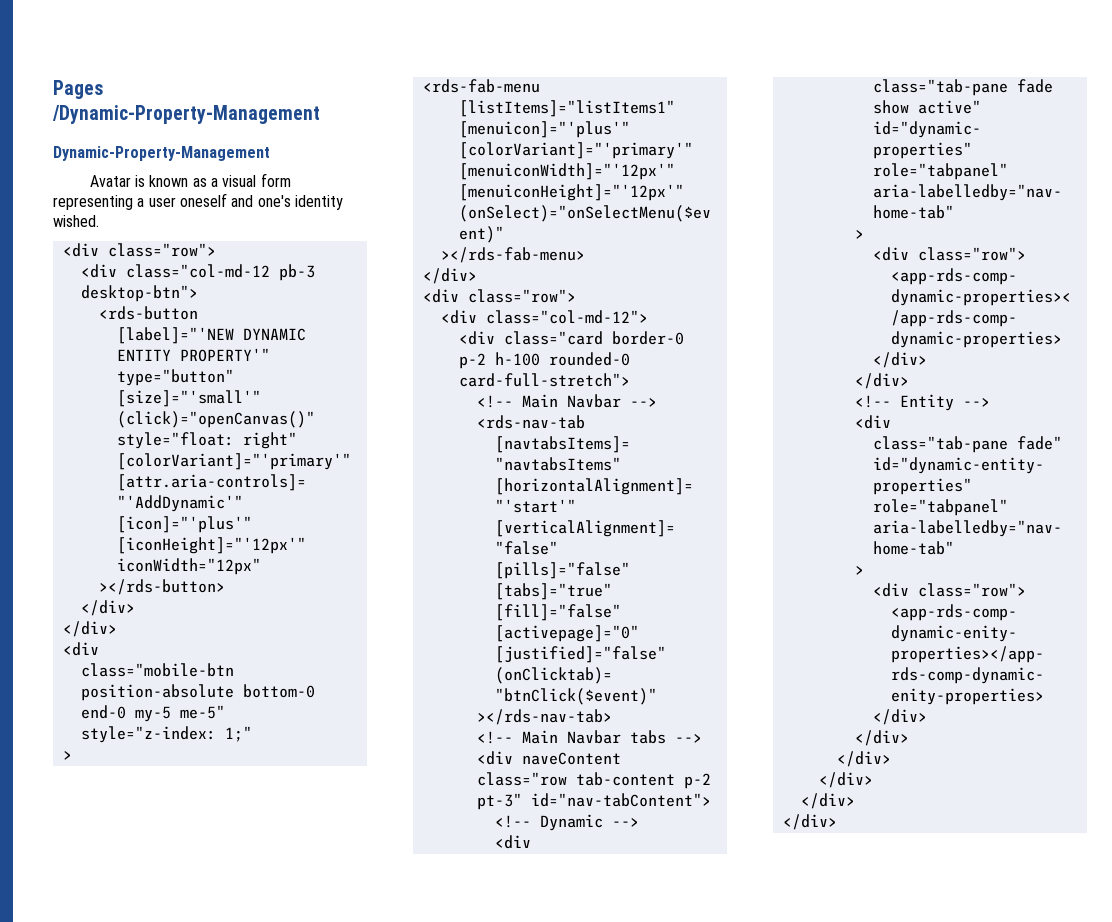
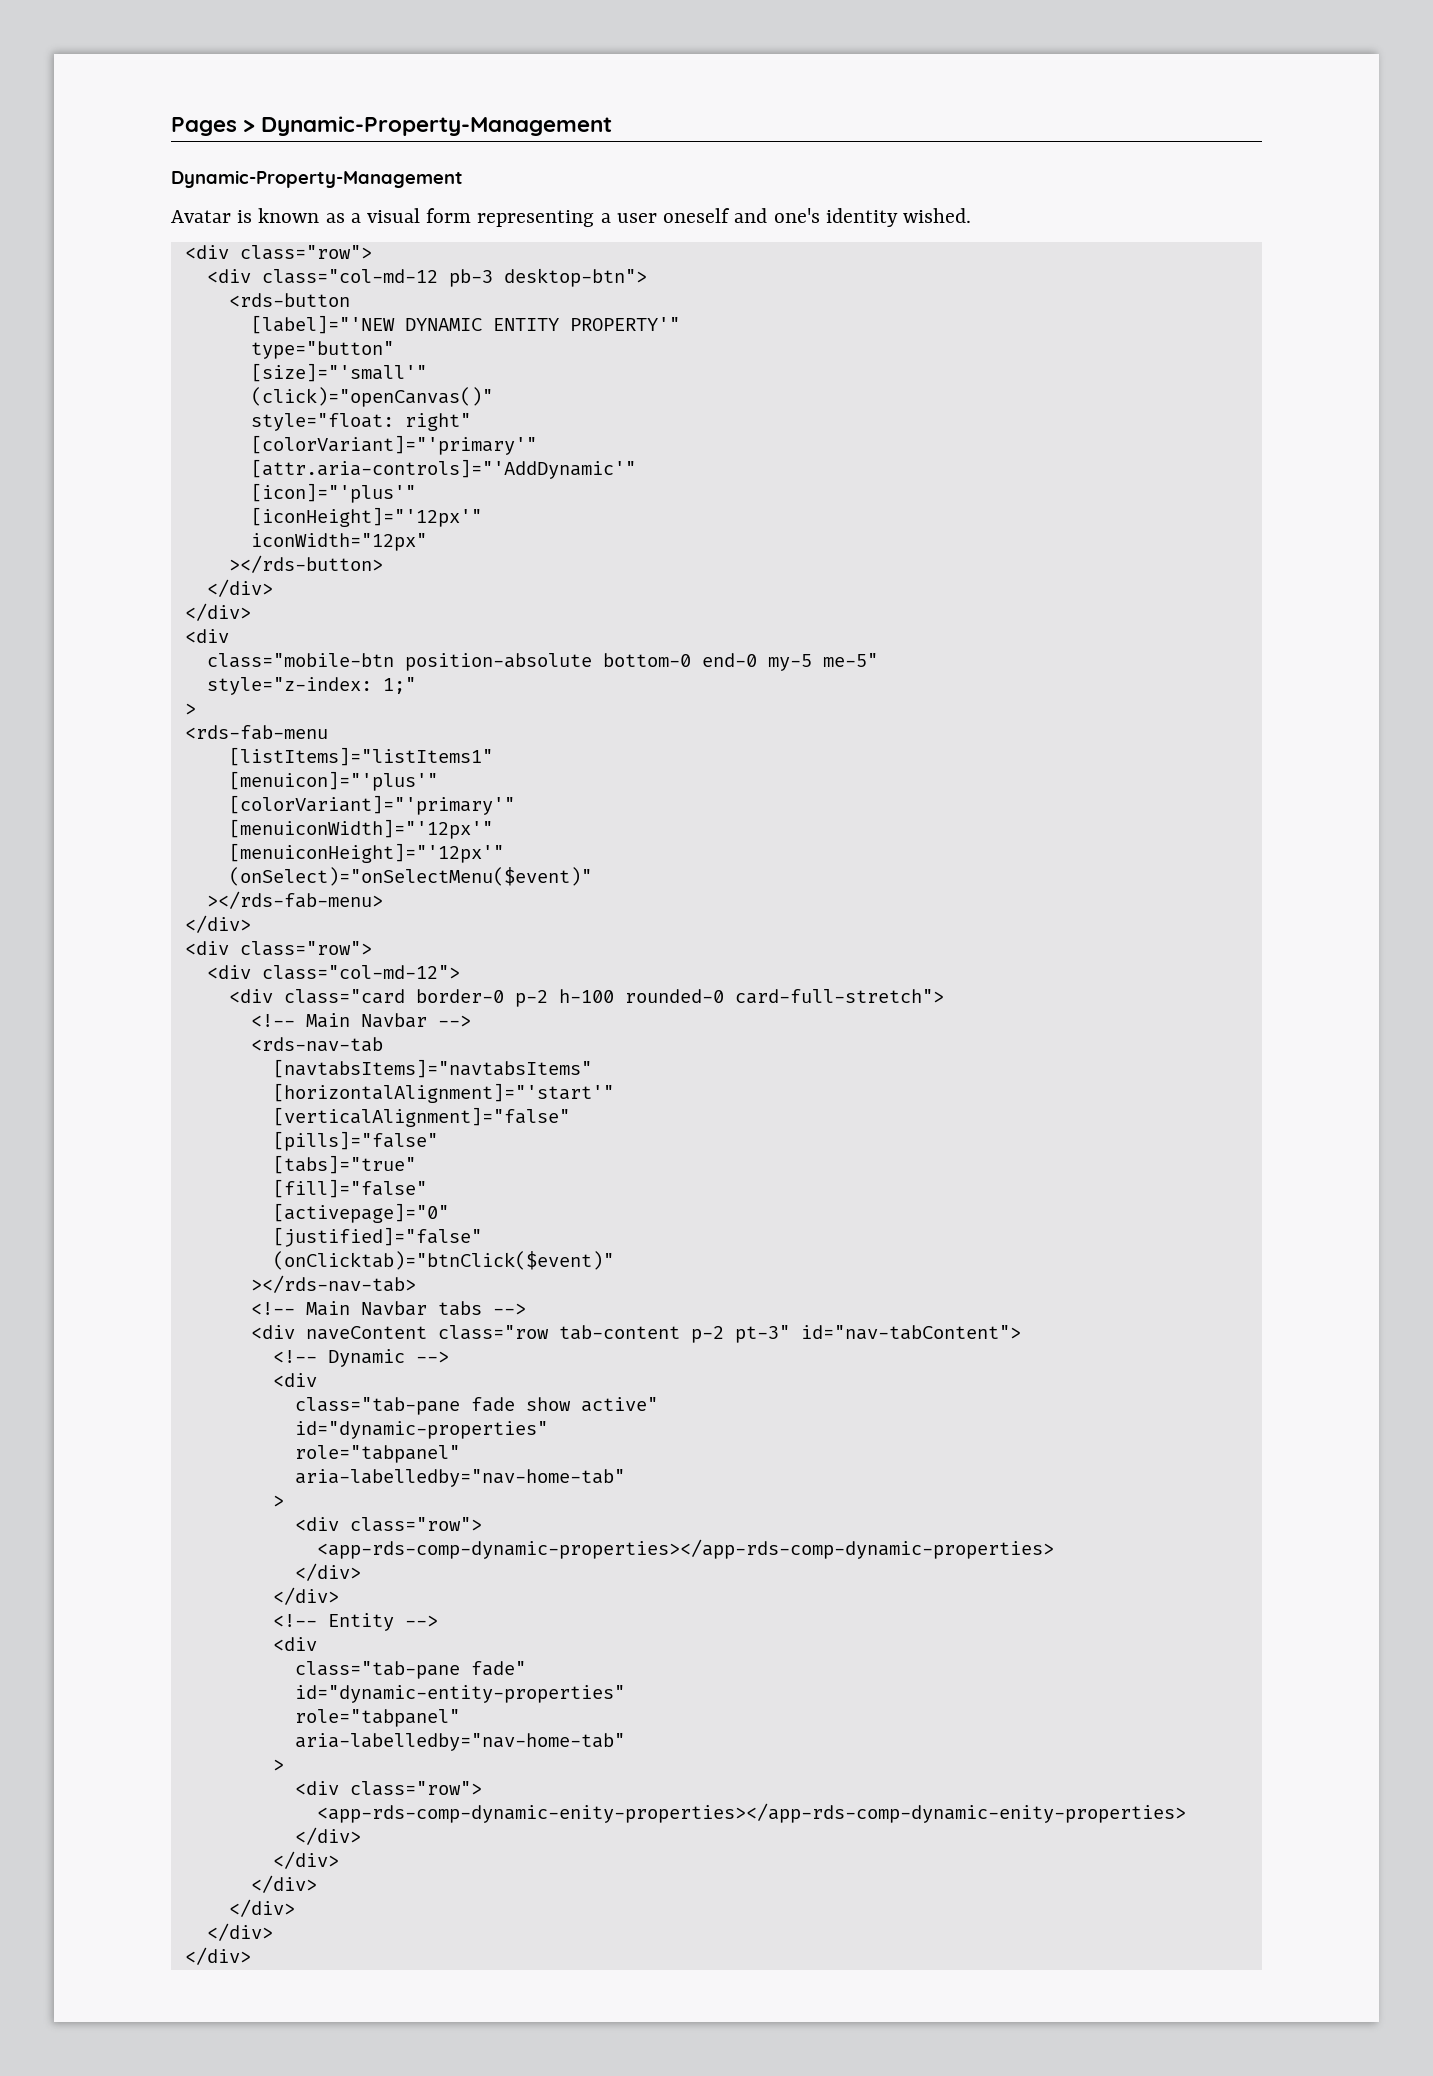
- Pages /Dynamic-Property-Management
+ Pages > Dynamic-Property-Management

